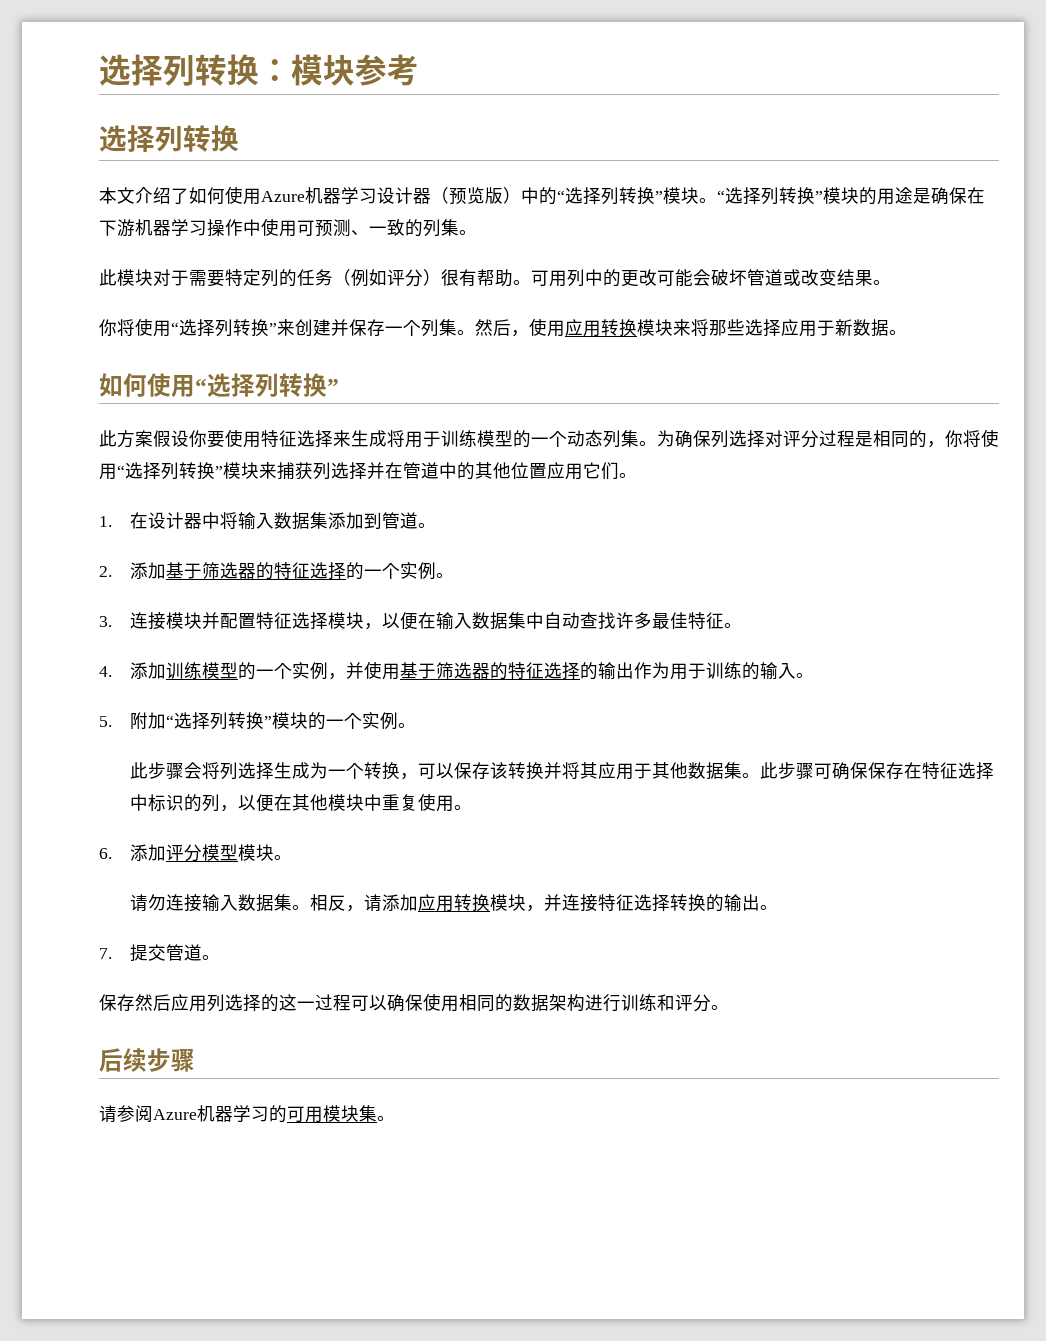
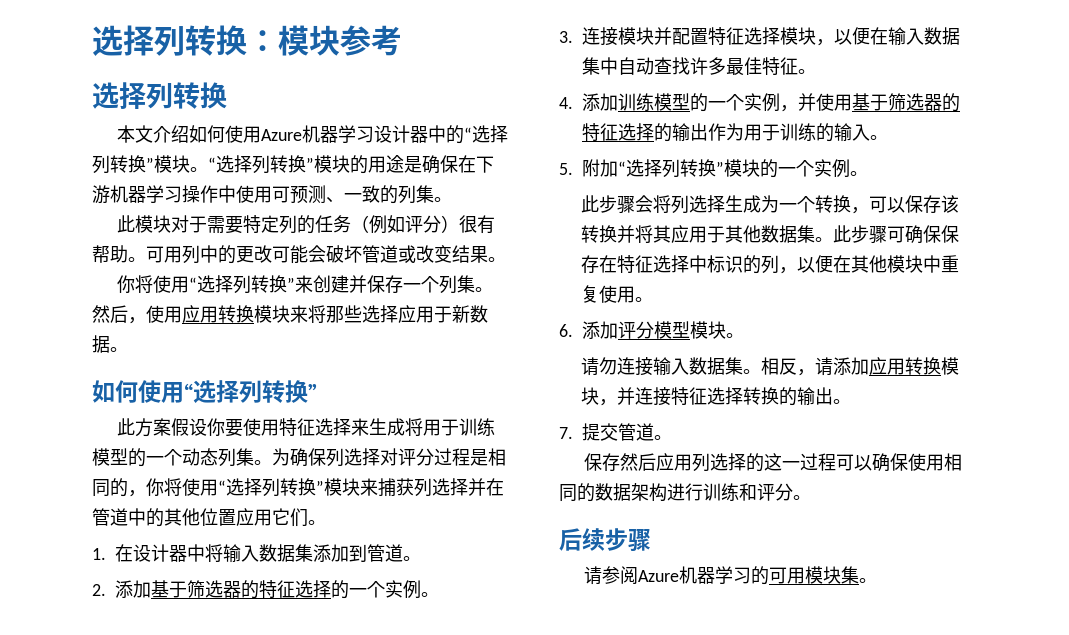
- 本文介绍了如何使用Azure机器学习设计器（预览版）中的“选择列转换”模块。
+ 本文介绍如何使用Azure机器学习设计器中的“选择列转换”模块。

